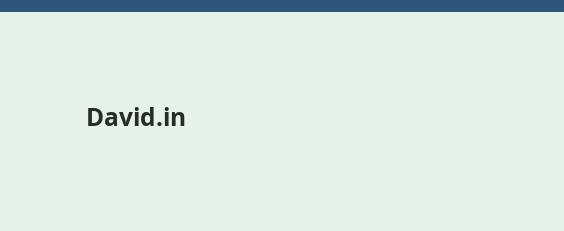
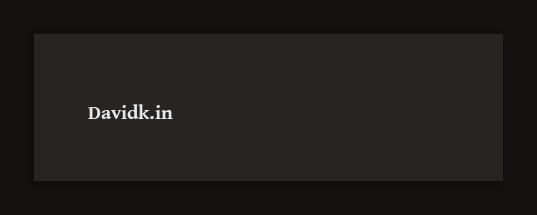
- David.in
+ Davidk.in

